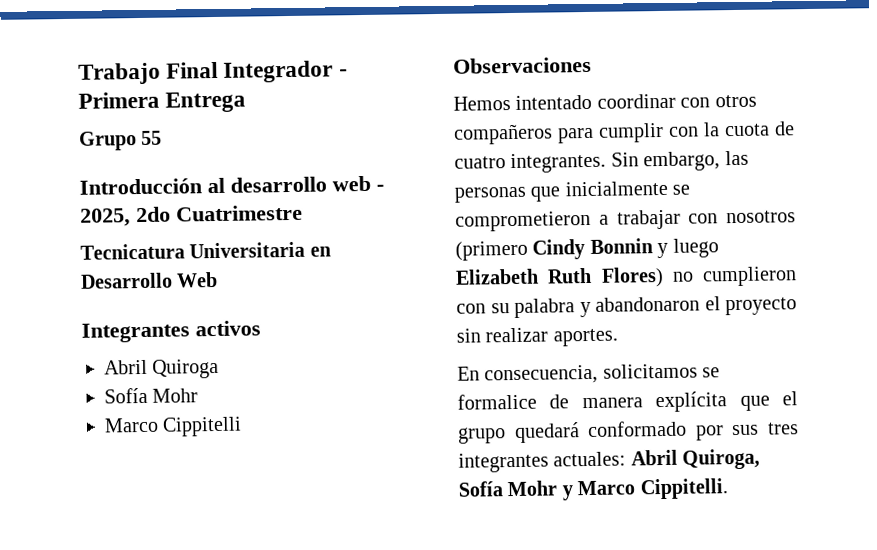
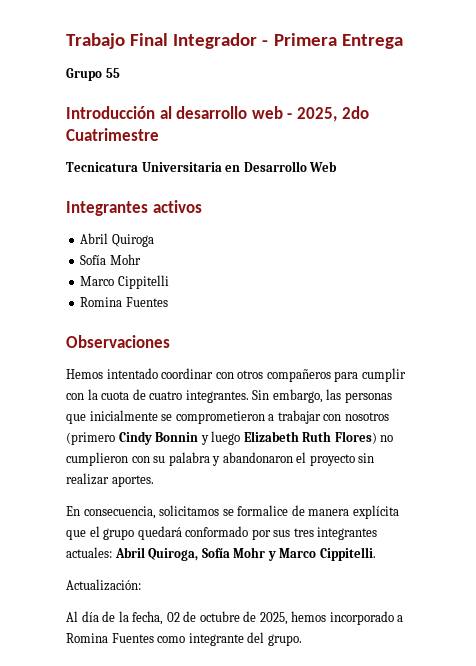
  Marco Cippitelli
+ Romina Fuentes
+ Actualización:
+ Al día de la fecha, 02 de octubre de 2025, hemos incorporado a Romina Fuentes como integrante del grupo.

